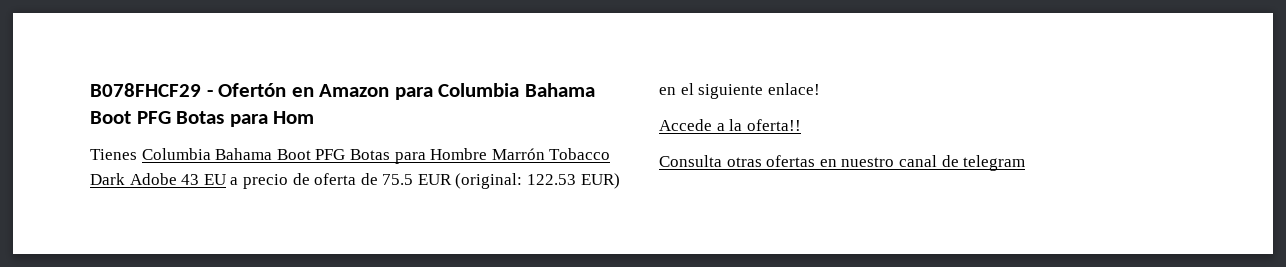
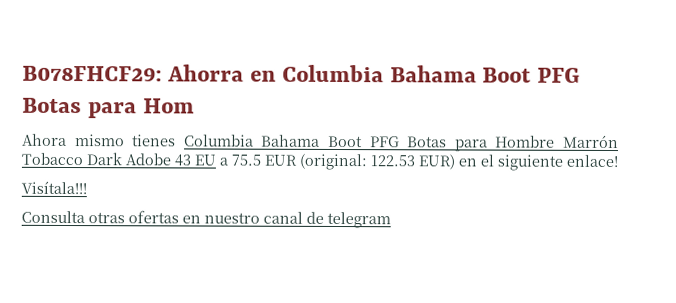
- B078FHCF29 - Ofertón en Amazon para Columbia Bahama Boot PFG Botas para Hom
+ B078FHCF29: Ahorra en Columbia Bahama Boot PFG Botas para Hom
- Tienes Columbia Bahama Boot PFG Botas para Hombre Marrón Tobacco Dark Adobe 43 EU a precio de oferta de 75.5 EUR (original: 122.53 EUR) en el siguiente enlace!
+ Ahora mismo tienes Columbia Bahama Boot PFG Botas para Hombre Marrón Tobacco Dark Adobe 43 EU a 75.5 EUR (original: 122.53 EUR) en el siguiente enlace!
- Accede a la oferta!!
+ Visítala!!!

